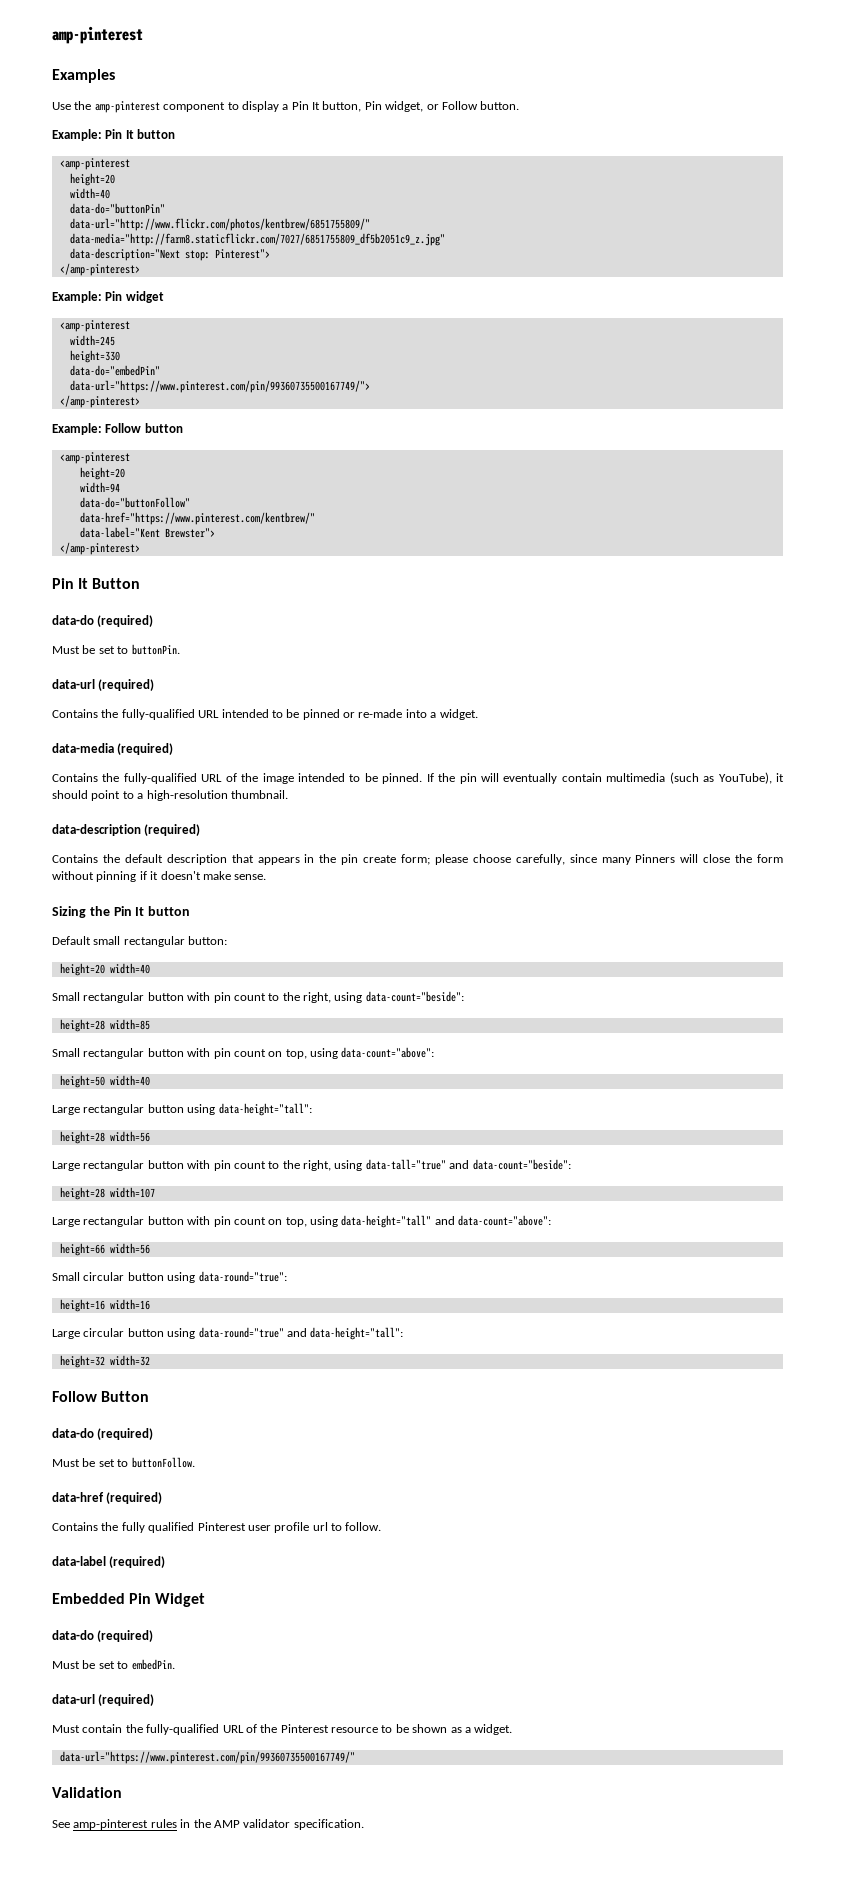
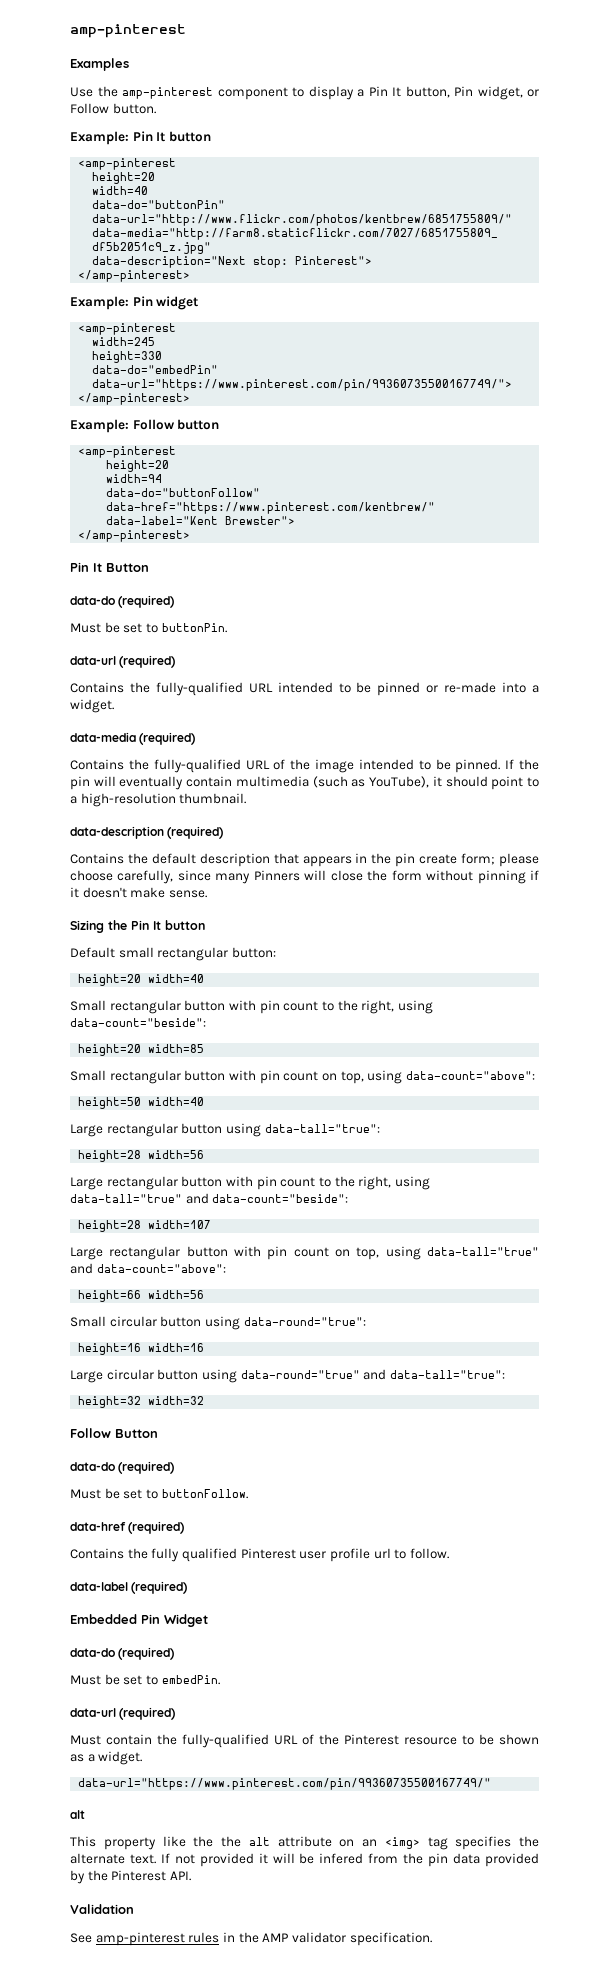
- height=28 width=85
+ height=20 width=85
- Large rectangular button using data-height="tall":
+ Large rectangular button using data-tall="true":
- Large rectangular button with pin count on top, using data-height="tall" and data-count="above":
+ Large rectangular button with pin count on top, using data-tall="true" and data-count="above":
- Large circular button using data-round="true" and data-height="tall":
+ Large circular button using data-round="true" and data-tall="true":
  data-url="https://www.pinterest.com/pin/99360735500167749/"
+ alt
+ This property like the the alt attribute on an <img> tag specifies the alternate text. If not provided it will be infered from the pin data provided by the Pinterest API.

